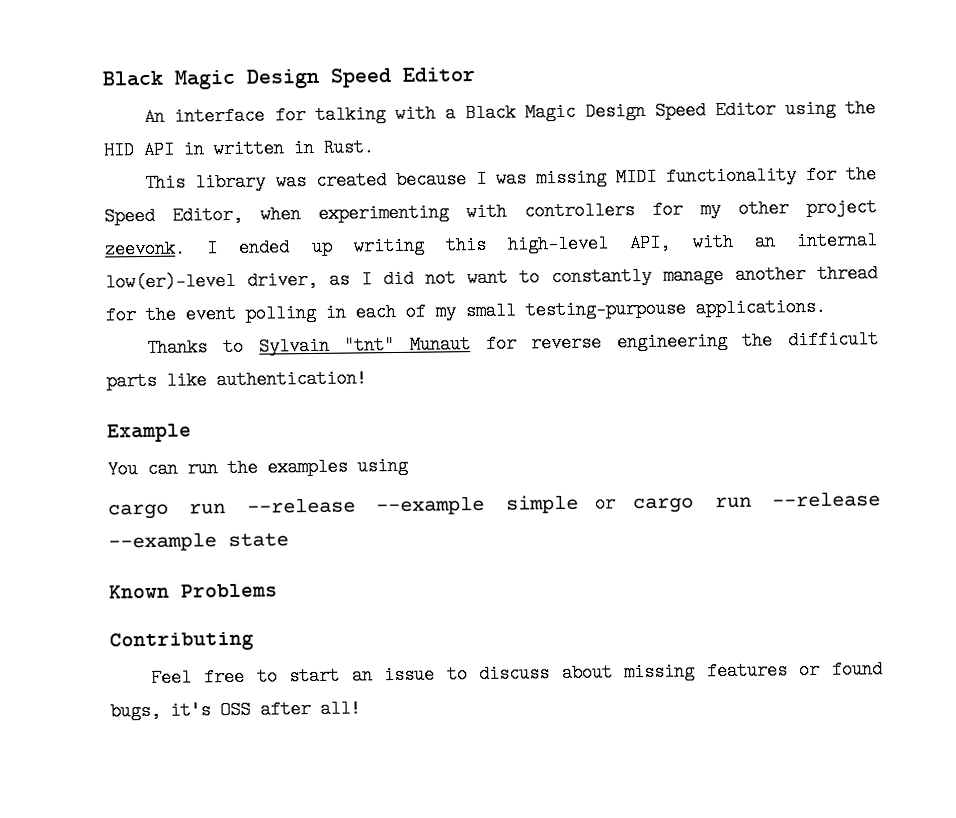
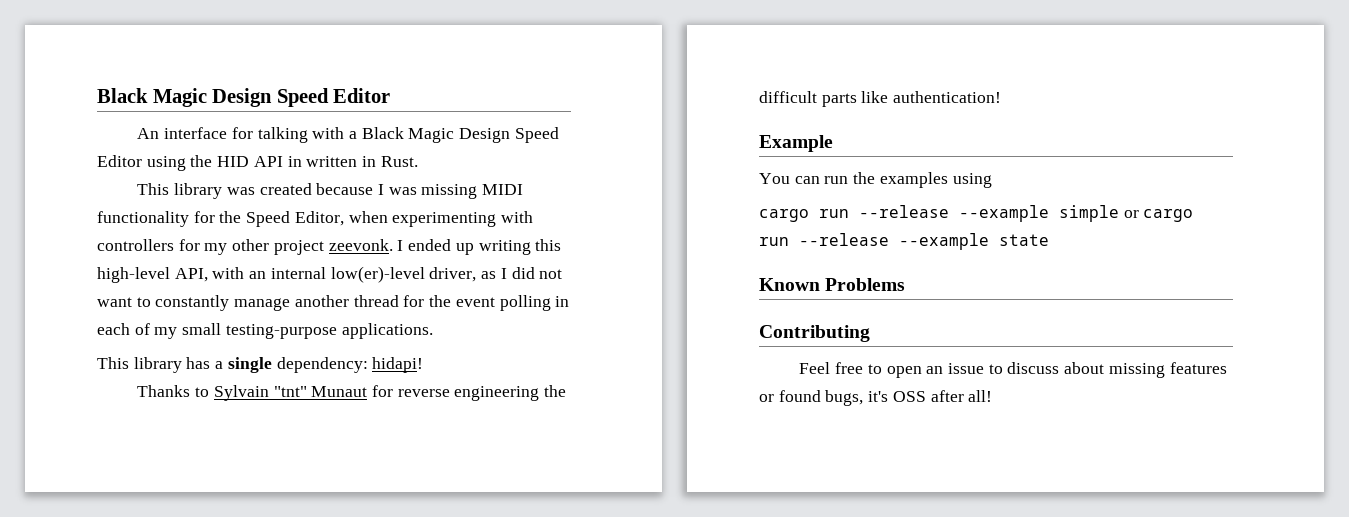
- I ended up writing this high-level API, with an internal low(er)-level driver, as I did not want to constantly manage another thread for the event polling in each of my small testing-purpouse applications.
+ I ended up writing this high-level API, with an internal low(er)-level driver, as I did not want to constantly manage another thread for the event polling in each of my small testing-purpose applications.
+ This library has a single dependency: hidapi!
- Feel free to start an issue to discuss about missing features or found bugs, it's OSS after all!
+ Feel free to open an issue to discuss about missing features or found bugs, it's OSS after all!

